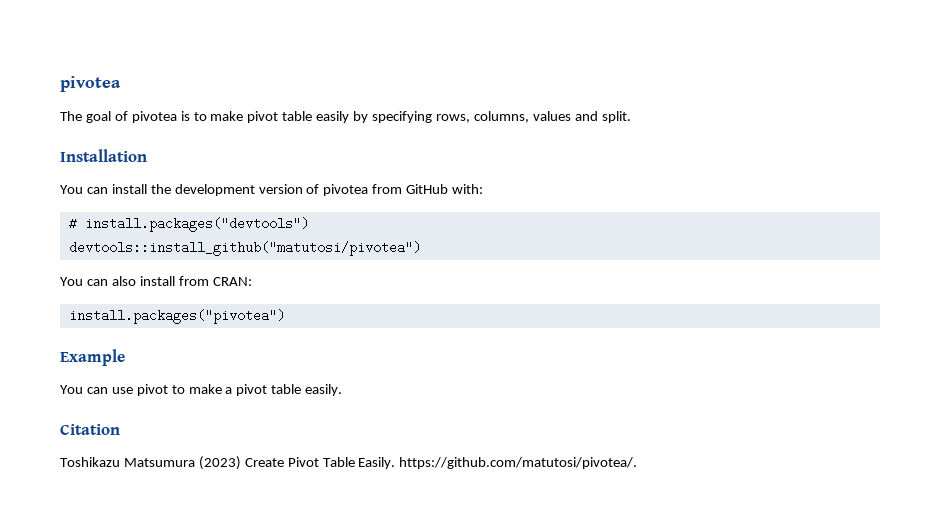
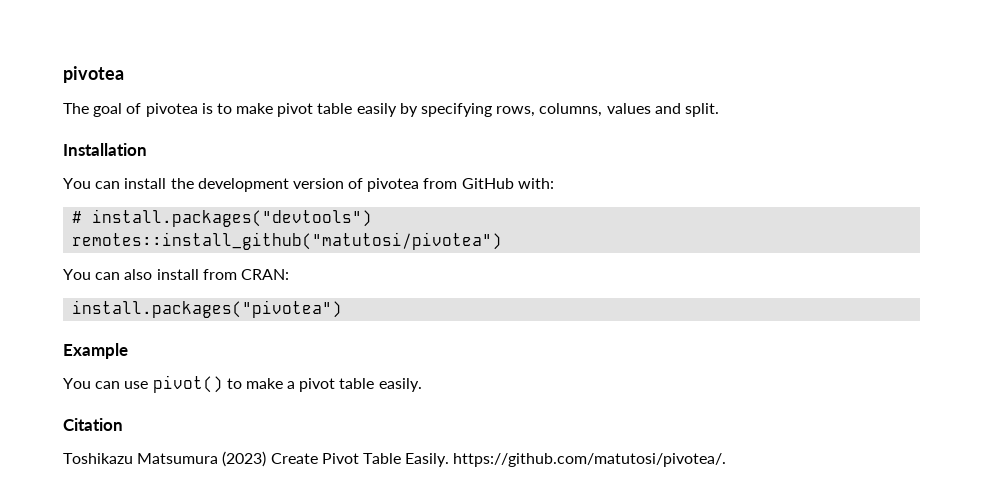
- devtools::install_github("matutosi/pivotea")
+ remotes::install_github("matutosi/pivotea")
- You can use pivot to make a pivot table easily.
+ You can use pivot() to make a pivot table easily.

